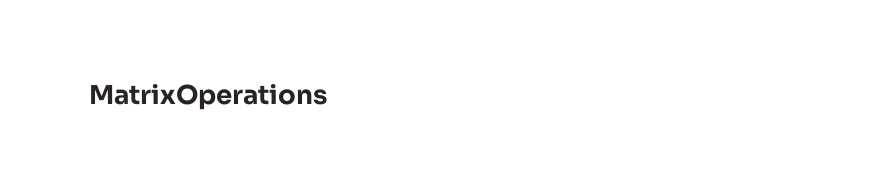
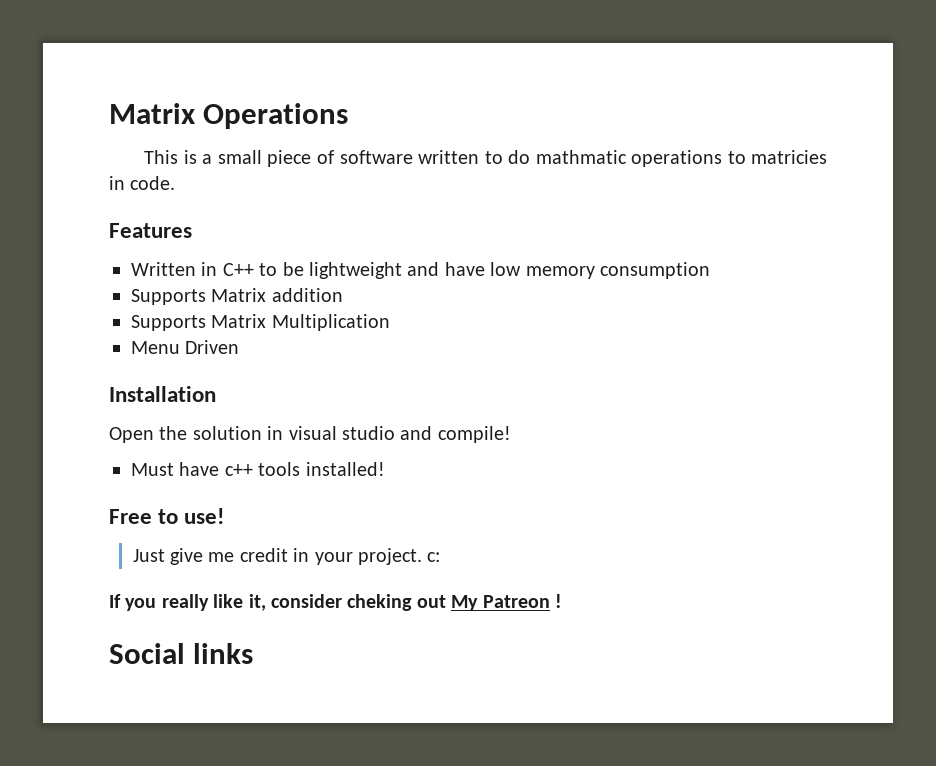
- MatrixOperations
+ Matrix Operations
+ This is a small piece of software written to do mathmatic operations to matricies in code.
+ Features
+ Written in C++ to be lightweight and have low memory consumption
+ Supports Matrix addition
+ Supports Matrix Multiplication
+ Menu Driven
+ Installation
+ Open the solution in visual studio and compile!
+ Must have c++ tools installed!
+ Free to use!
+ Just give me credit in your project. c:
+ If you really like it, consider cheking out My Patreon !
+ Social links

